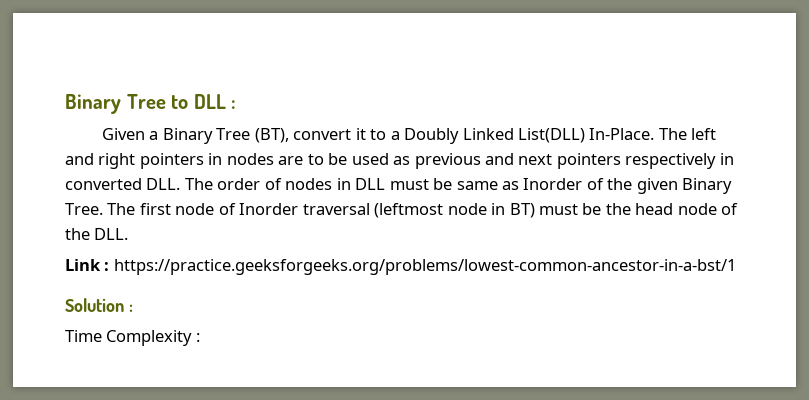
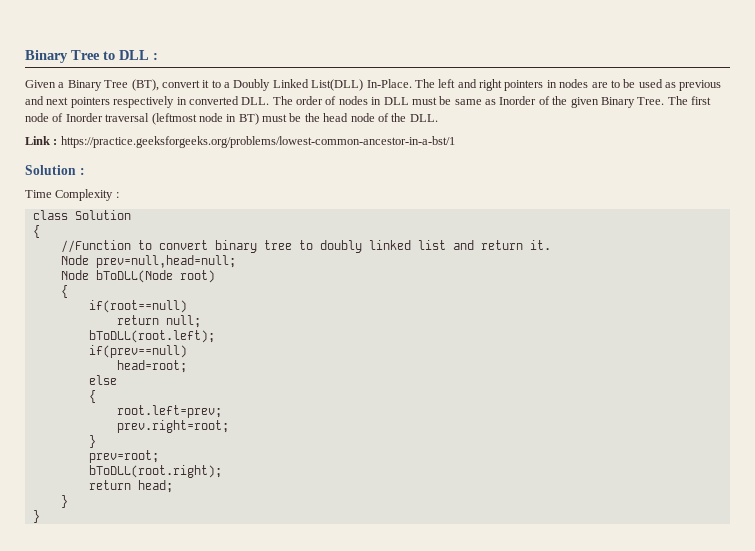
+ class Solution
+ {
+ //Function to convert binary tree to doubly linked list and return it.
+ Node prev=null,head=null;
+ Node bToDLL(Node root)
+ {
+ if(root==null)
+ return null;
+ bToDLL(root.left);
+ if(prev==null)
+ head=root;
+ else
+ {
+ root.left=prev;
+ prev.right=root;
+ }
+ prev=root;
+ bToDLL(root.right);
+ return head;
+ }
+ }

